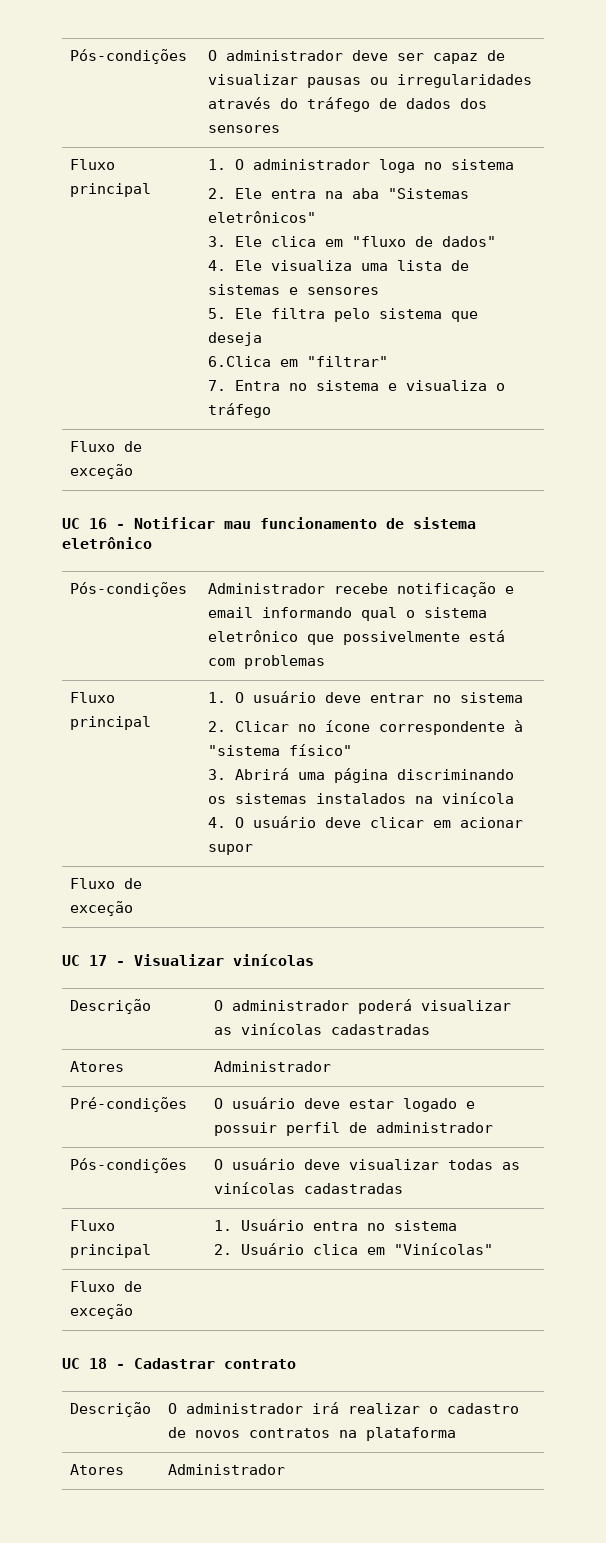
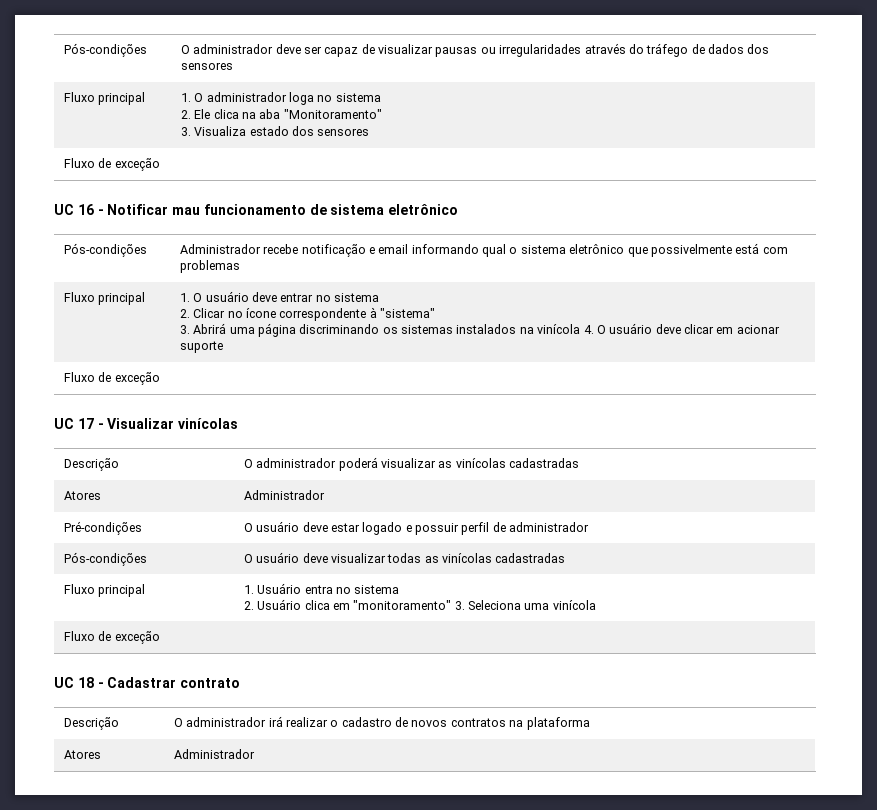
- 2. Ele entra na aba "Sistemas eletrônicos"
- 3. Ele clica em "fluxo de dados"
- 4. Ele visualiza uma lista de sistemas e sensores
- 5. Ele filtra pelo sistema que deseja
- 6.Clica em "filtrar"
- 7. Entra no sistema e visualiza o tráfego
+ 2. Ele clica na aba "Monitoramento"
+ 3. Visualiza estado dos sensores
  Fluxo principal | 1. O usuário deve entrar no sistema
- 2. Clicar no ícone correspondente à "sistema físico"
- 3. Abrirá uma página discriminando os sistemas instalados na vinícola 4. O usuário deve clicar em acionar supor
+ 2. Clicar no ícone correspondente à "sistema"
+ 3. Abrirá uma página discriminando os sistemas instalados na vinícola 4. O usuário deve clicar em acionar suporte
  Fluxo principal | 1. Usuário entra no sistema
- 2. Usuário clica em "Vinícolas"
+ 2. Usuário clica em "monitoramento" 3. Seleciona uma vinícola

